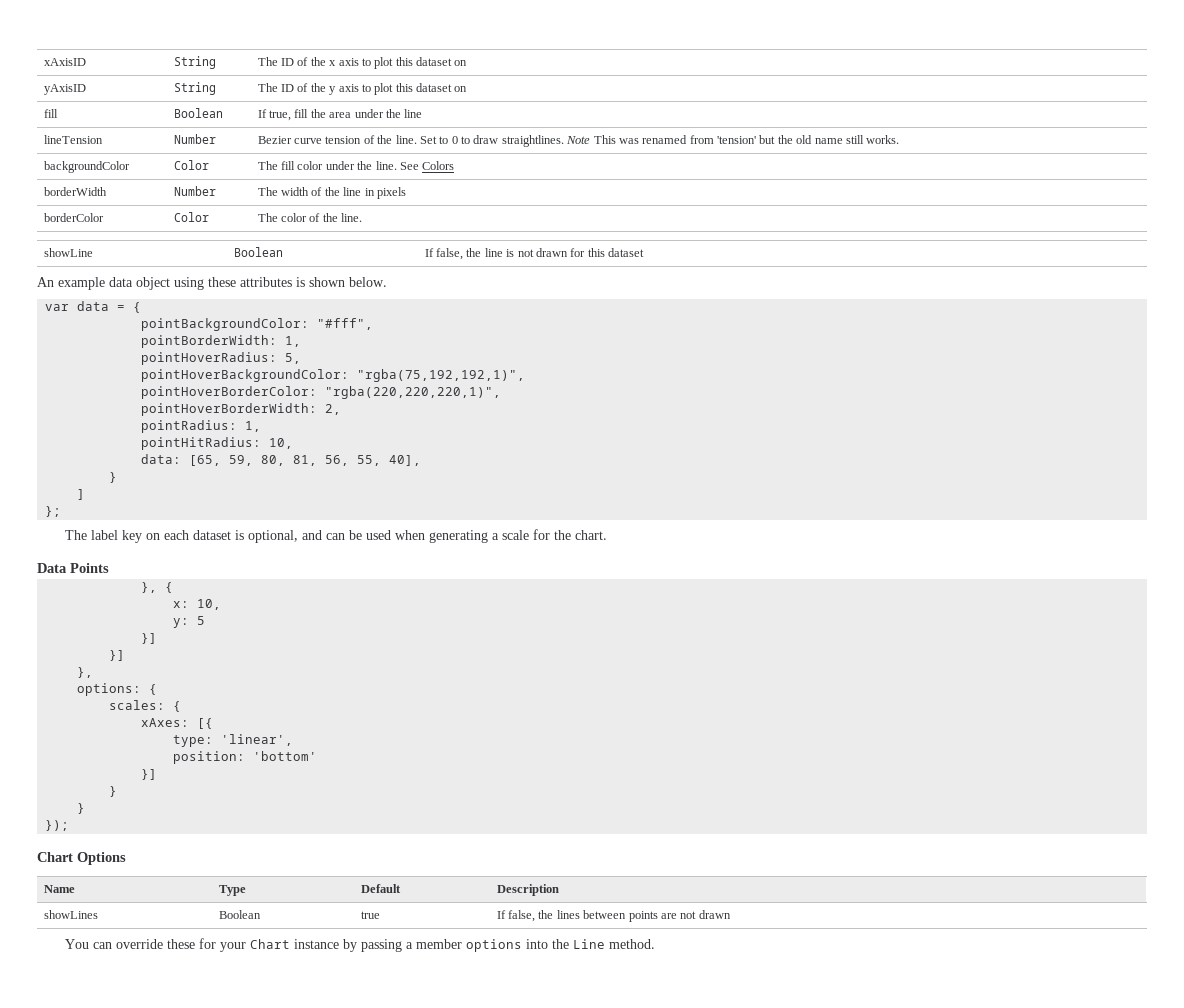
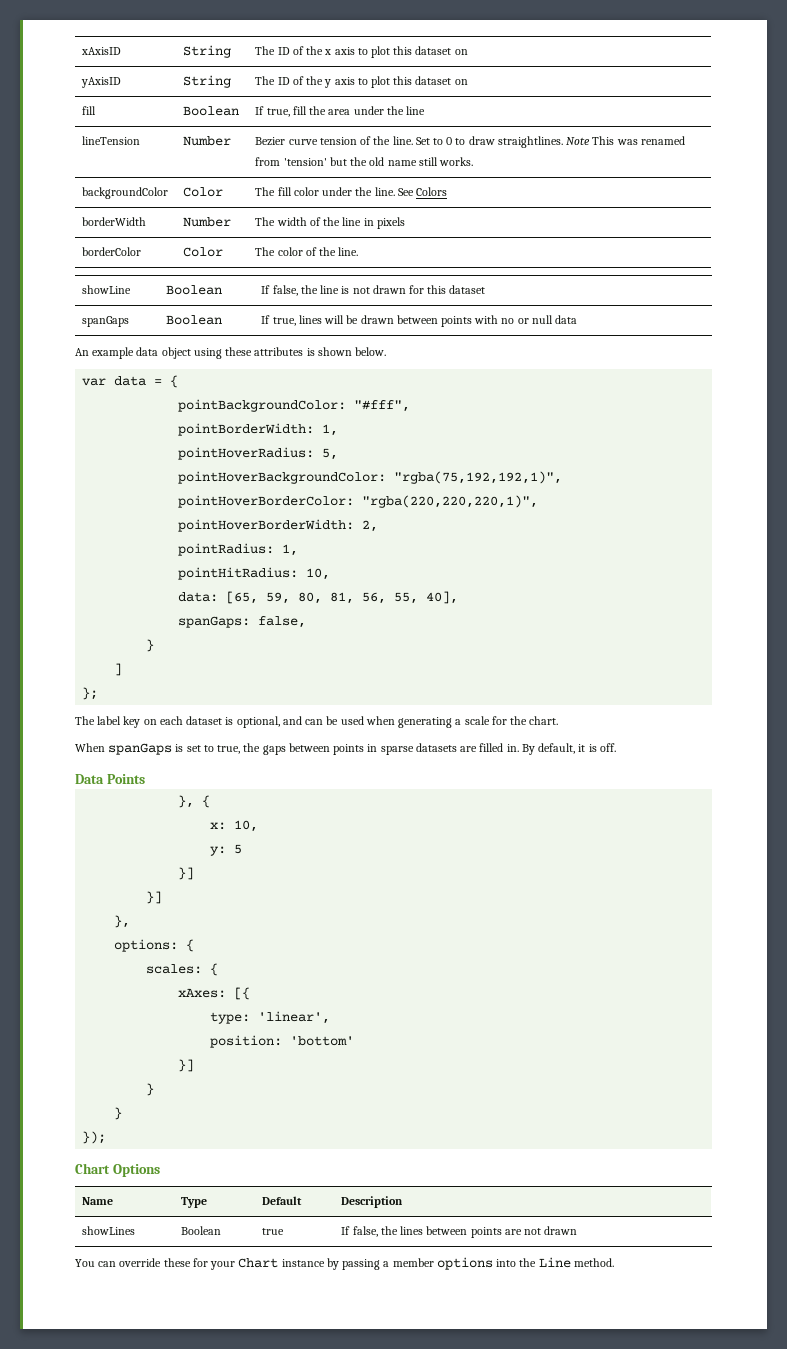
+ spanGaps | Boolean | If true, lines will be drawn between points with no or null data
+ spanGaps: false,
+ When spanGaps is set to true, the gaps between points in sparse datasets are filled in. By default, it is off.

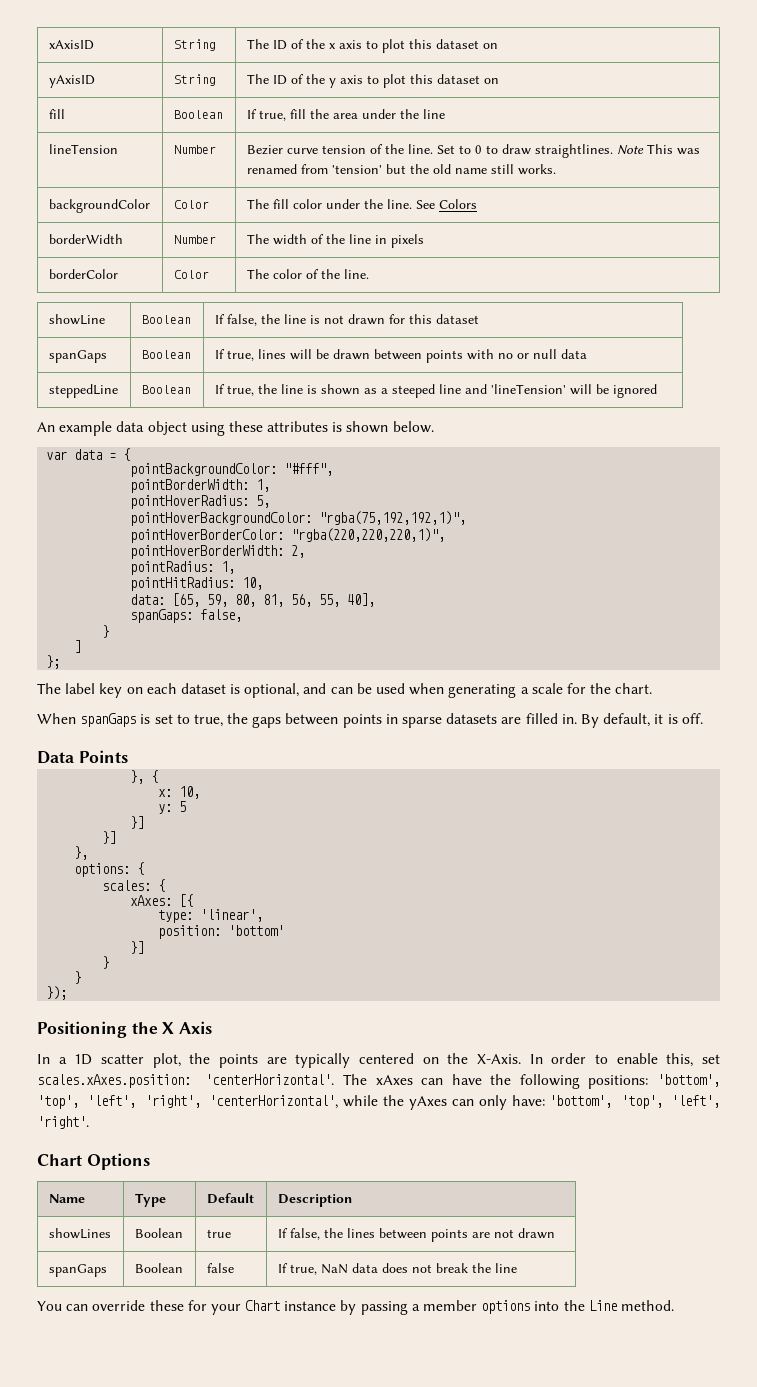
+ steppedLine | Boolean | If true, the line is shown as a steeped line and 'lineTension' will be ignored
+ Positioning the X Axis
+ In a 1D scatter plot, the points are typically centered on the X-Axis. In order to enable this, set scales.xAxes.position: 'centerHorizontal'. The xAxes can have the following positions: 'bottom', 'top', 'left', 'right', 'centerHorizontal', while the yAxes can only have: 'bottom', 'top', 'left', 'right'.
+ spanGaps | Boolean | false | If true, NaN data does not break the line

